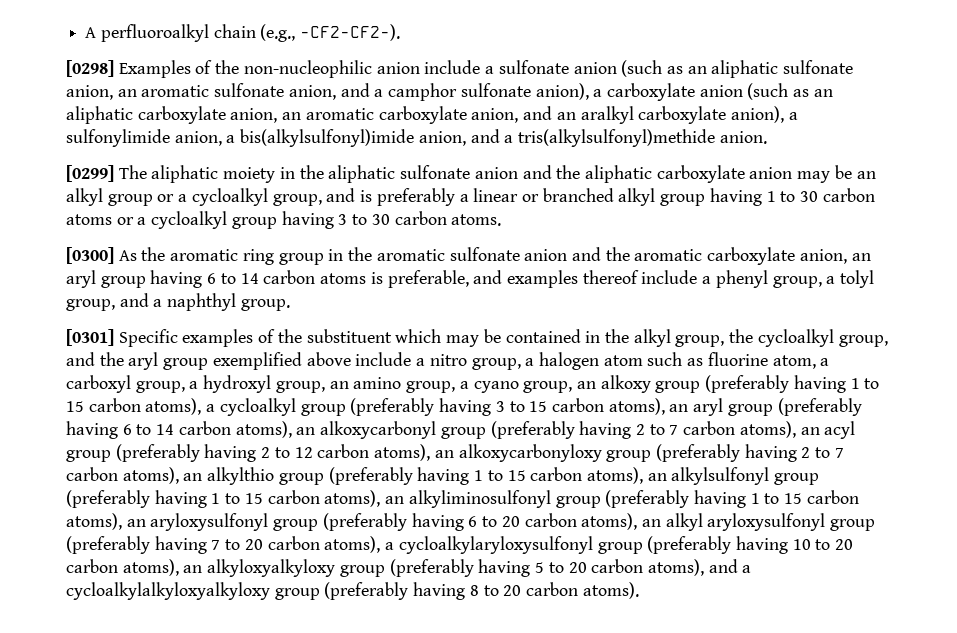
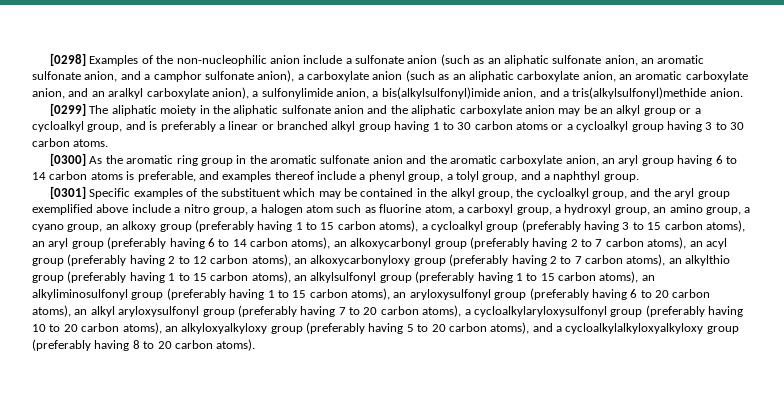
- A perfluoroalkyl chain (e.g., -CF2-CF2-).

